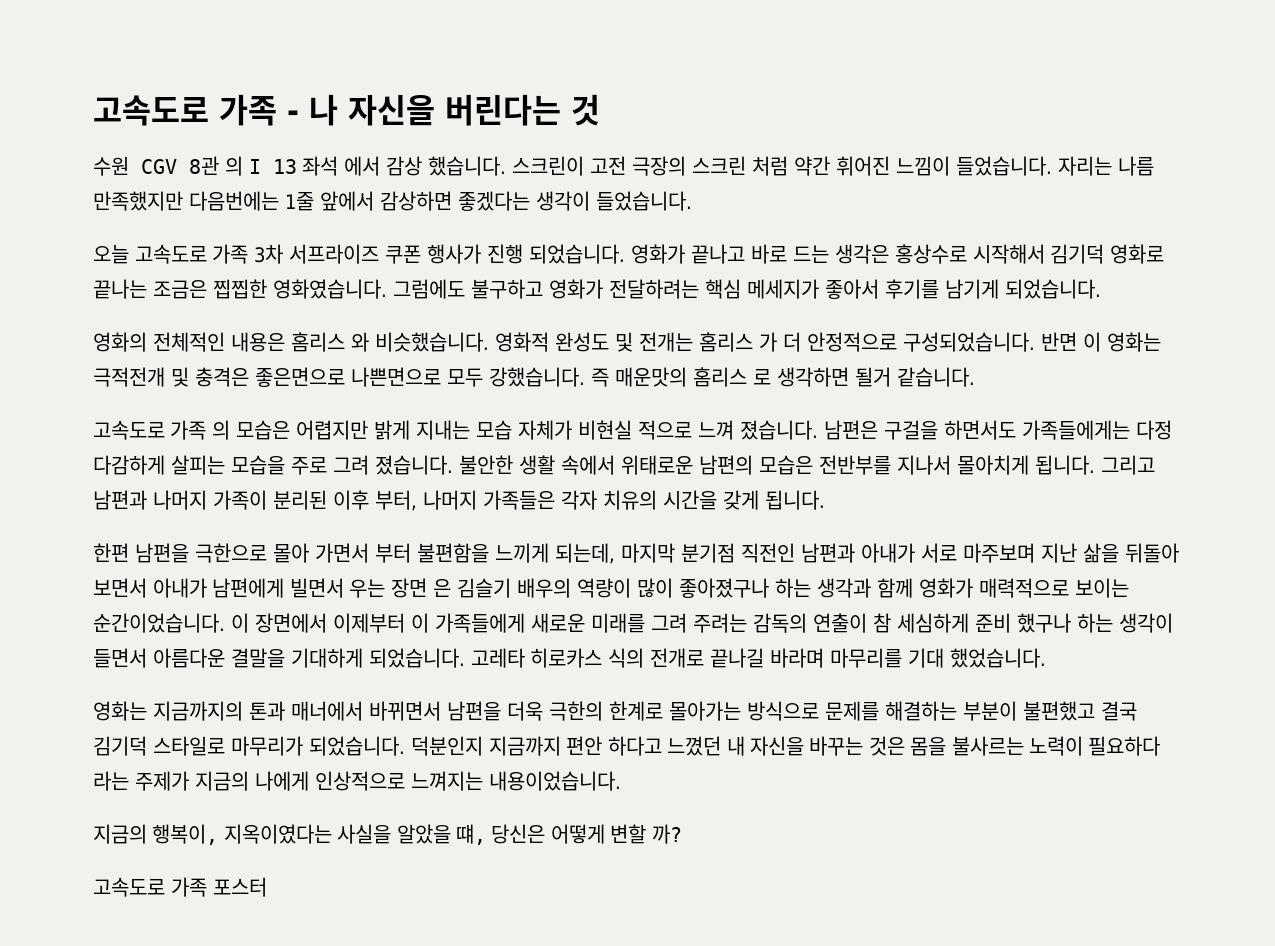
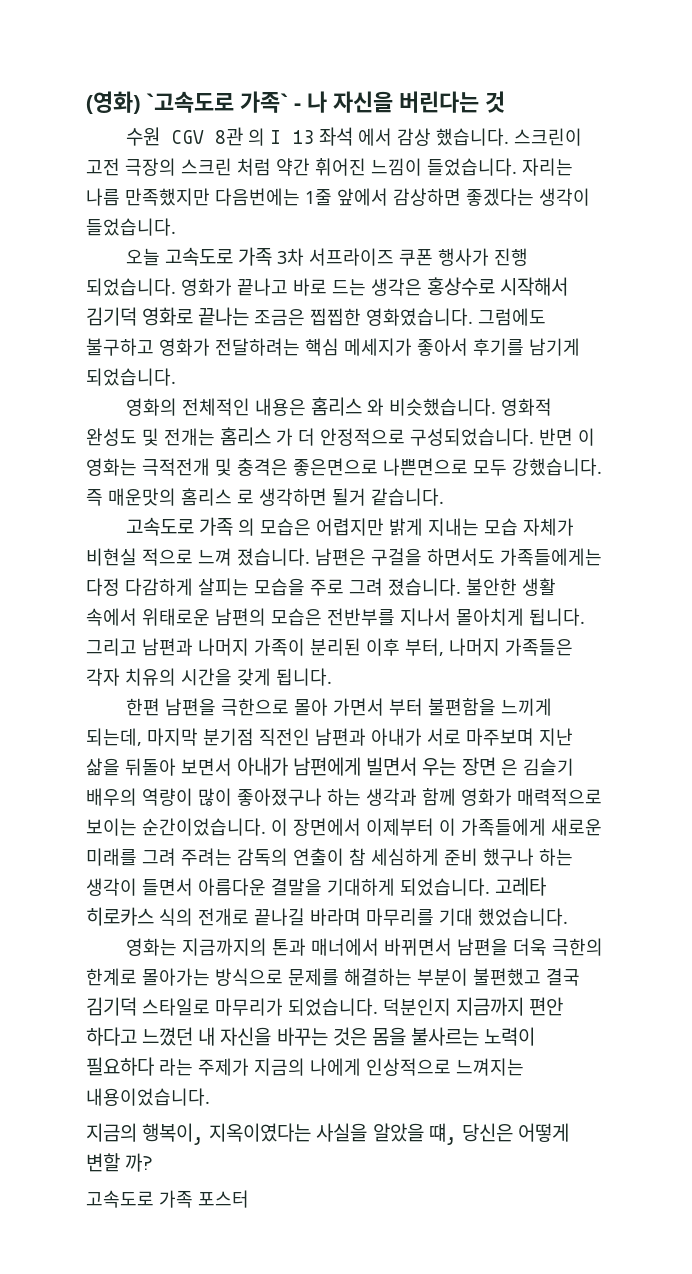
- 고속도로 가족 - 나 자신을 버린다는 것
+ (영화) `고속도로 가족` - 나 자신을 버린다는 것

